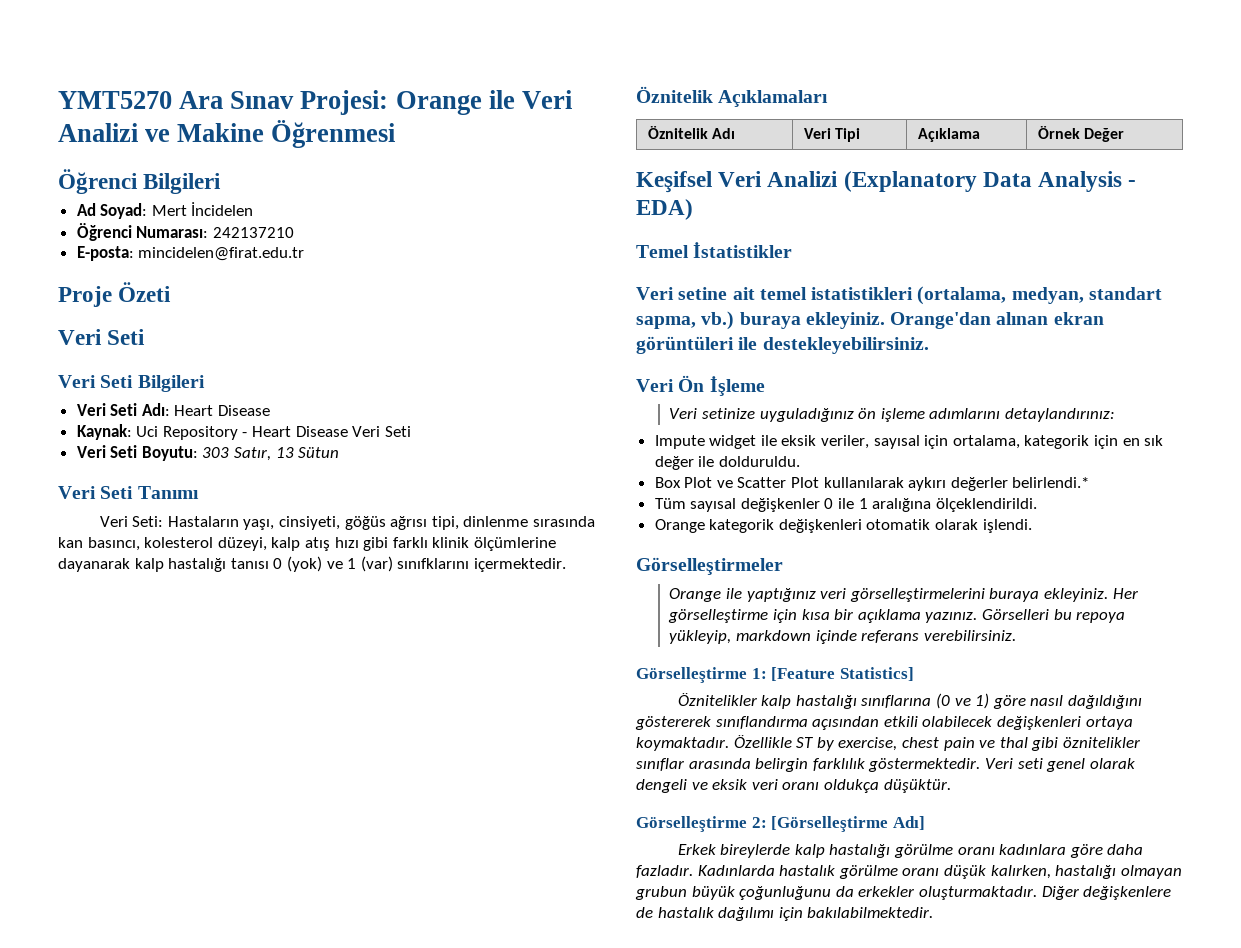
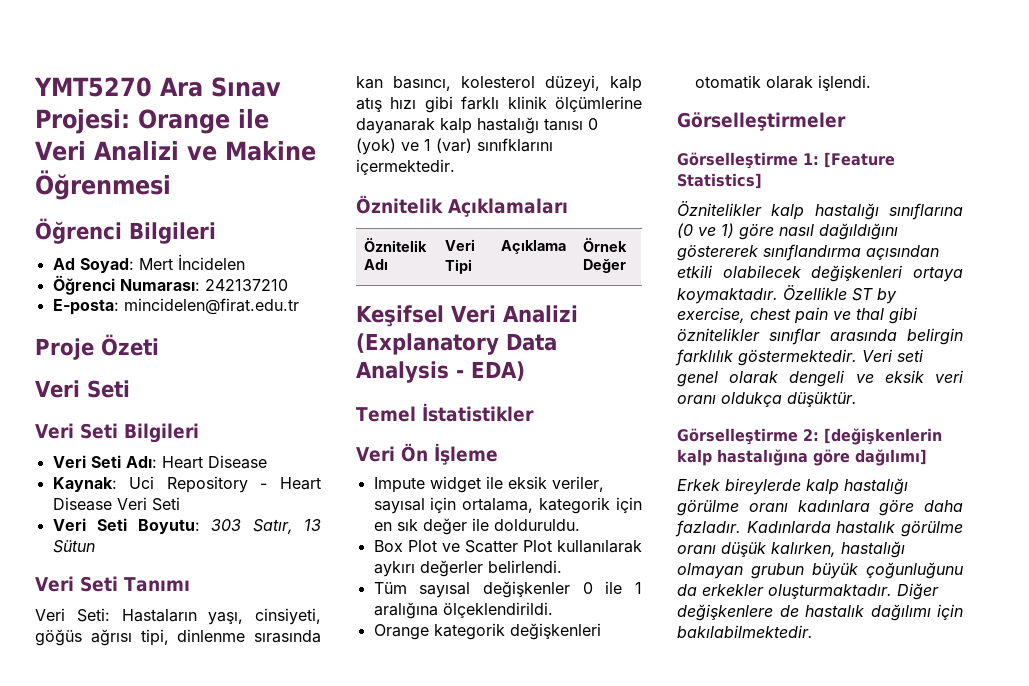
- Veri setine ait temel istatistikleri (ortalama, medyan, standart sapma, vb.) buraya ekleyiniz. Orange'dan alınan ekran görüntüleri ile destekleyebilirsiniz.
  Veri Ön İşleme
- Veri setinize uyguladığınız ön işleme adımlarını detaylandırınız:
- Box Plot ve Scatter Plot kullanılarak aykırı değerler belirlendi.*
+ Box Plot ve Scatter Plot kullanılarak aykırı değerler belirlendi.
- Orange ile yaptığınız veri görselleştirmelerini buraya ekleyiniz. Her görselleştirme için kısa bir açıklama yazınız. Görselleri bu repoya yükleyip, markdown içinde referans verebilirsiniz.
- Görselleştirme 2: [Görselleştirme Adı]
+ Görselleştirme 2: [değişkenlerin kalp hastalığına göre dağılımı]

